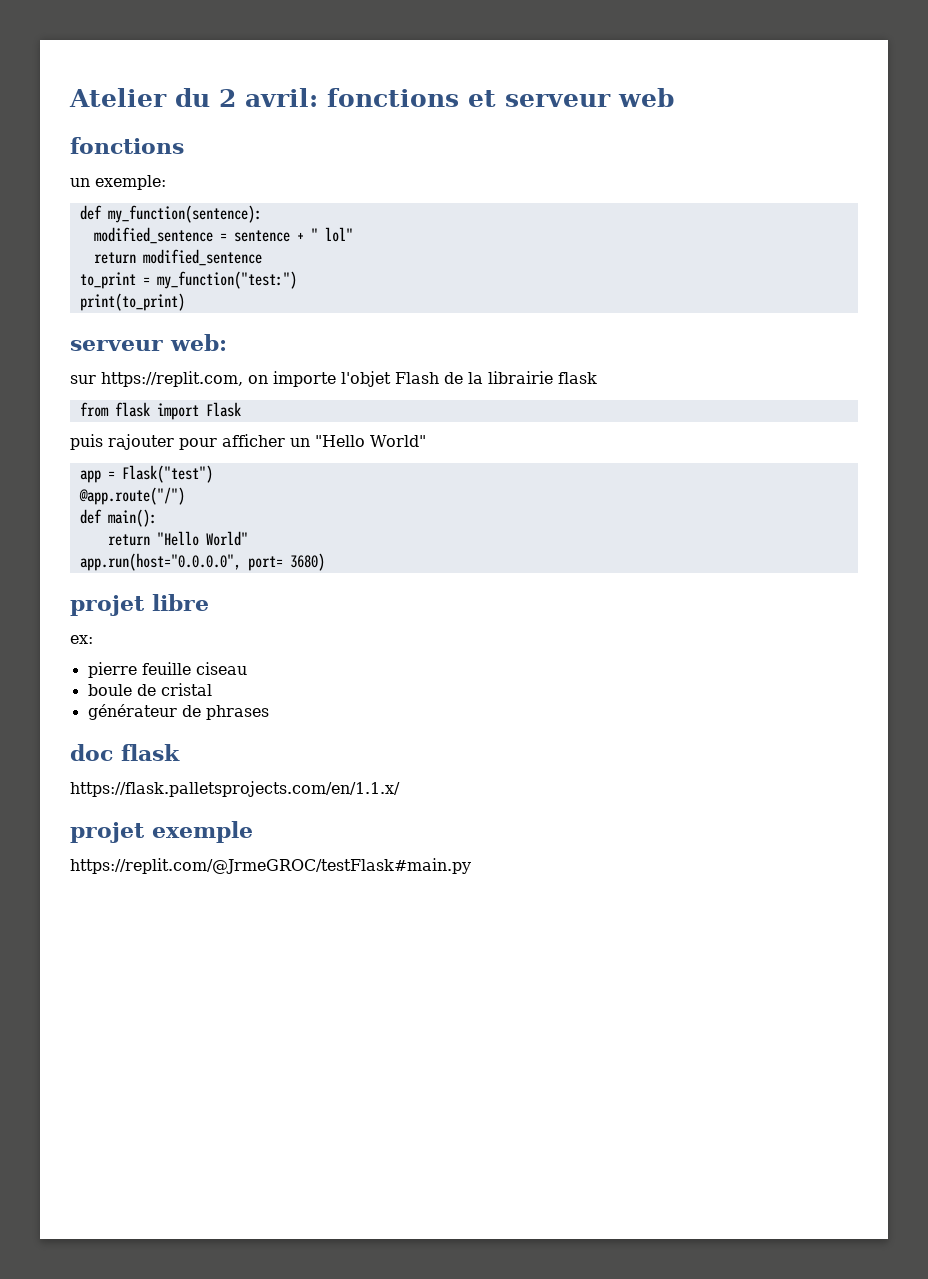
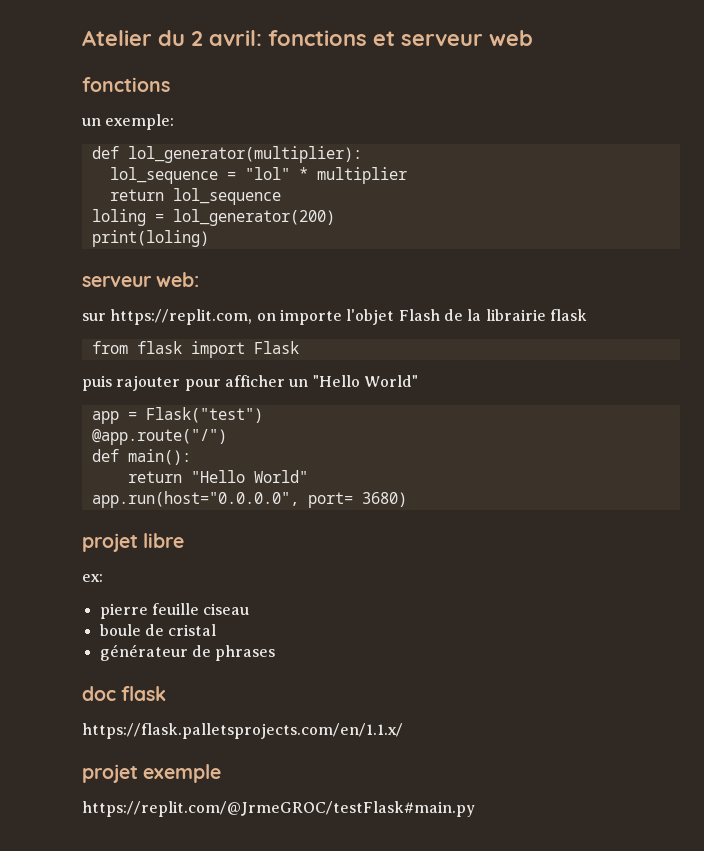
- def my_function(sentence):
- modified_sentence = sentence + " lol"
- return modified_sentence
- to_print = my_function("test:")
- print(to_print)
+ def lol_generator(multiplier):
+ lol_sequence = "lol" * multiplier
+ return lol_sequence
+ loling = lol_generator(200)
+ print(loling)

